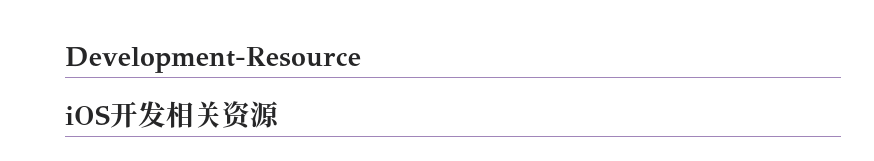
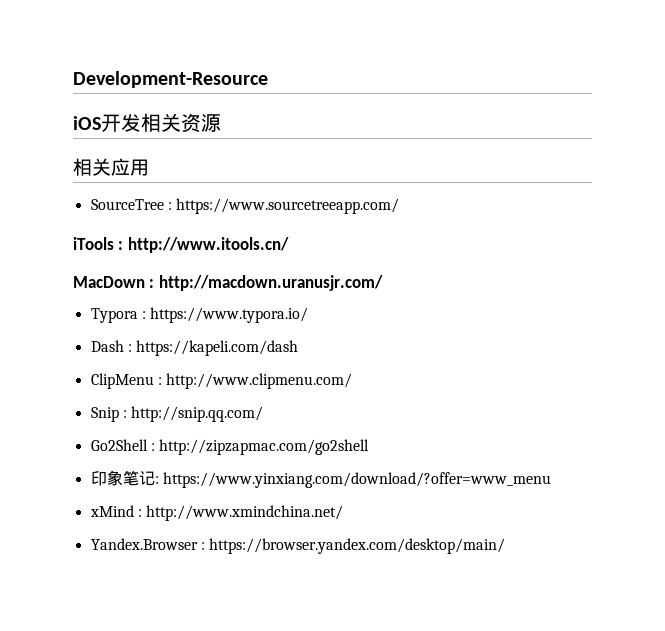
+ 相关应用
+ SourceTree : https://www.sourcetreeapp.com/
+ iTools : http://www.itools.cn/
+ MacDown : http://macdown.uranusjr.com/
+ Typora : https://www.typora.io/
+ Dash : https://kapeli.com/dash
+ ClipMenu : http://www.clipmenu.com/
+ Snip : http://snip.qq.com/
+ Go2Shell : http://zipzapmac.com/go2shell
+ 印象笔记: https://www.yinxiang.com/download/?offer=www_menu
+ xMind : http://www.xmindchina.net/
+ Yandex.Browser : https://browser.yandex.com/desktop/main/

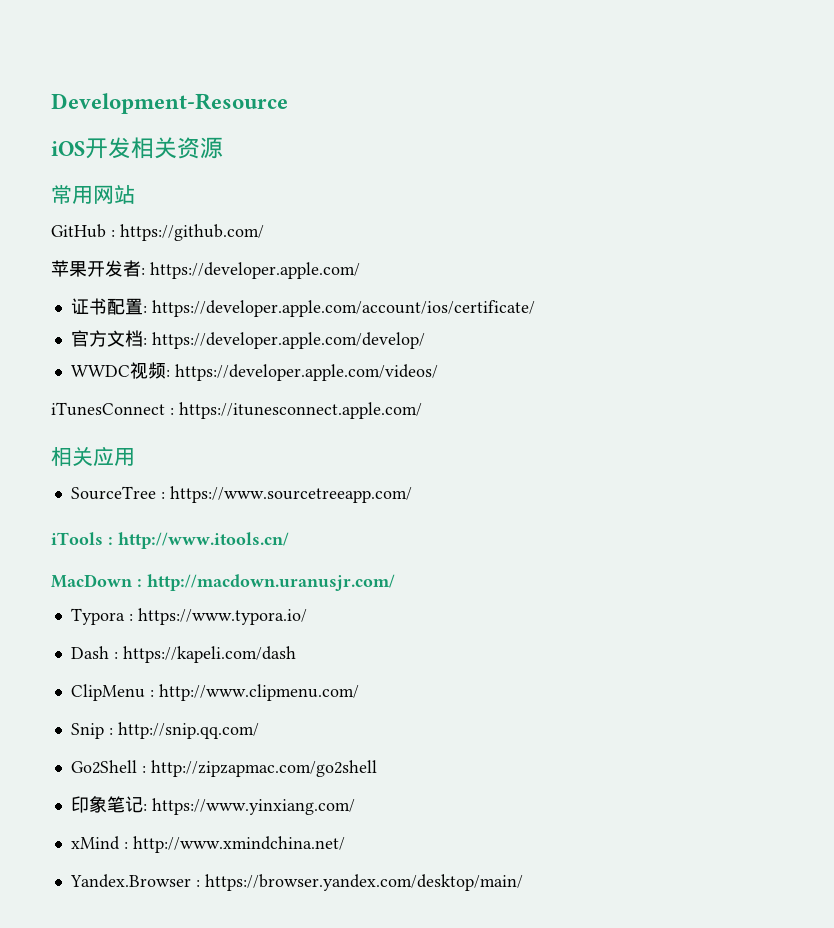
+ 常用网站
+ GitHub : https://github.com/
+ 苹果开发者: https://developer.apple.com/
+ 证书配置: https://developer.apple.com/account/ios/certificate/
+ 官方文档: https://developer.apple.com/develop/
+ WWDC视频: https://developer.apple.com/videos/
+ iTunesConnect : https://itunesconnect.apple.com/
- 印象笔记: https://www.yinxiang.com/download/?offer=www_menu
+ 印象笔记: https://www.yinxiang.com/

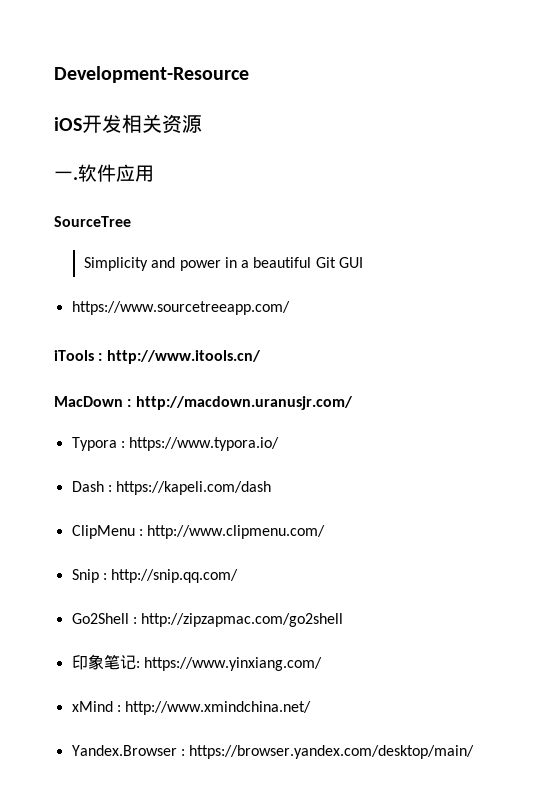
- 常用网站
- GitHub : https://github.com/
- 苹果开发者: https://developer.apple.com/
- 证书配置: https://developer.apple.com/account/ios/certificate/
- 官方文档: https://developer.apple.com/develop/
- WWDC视频: https://developer.apple.com/videos/
- iTunesConnect : https://itunesconnect.apple.com/
- 相关应用
- SourceTree : https://www.sourcetreeapp.com/
+ 一.软件应用
+ SourceTree
+ Simplicity and power in a beautiful Git GUI
+ https://www.sourcetreeapp.com/

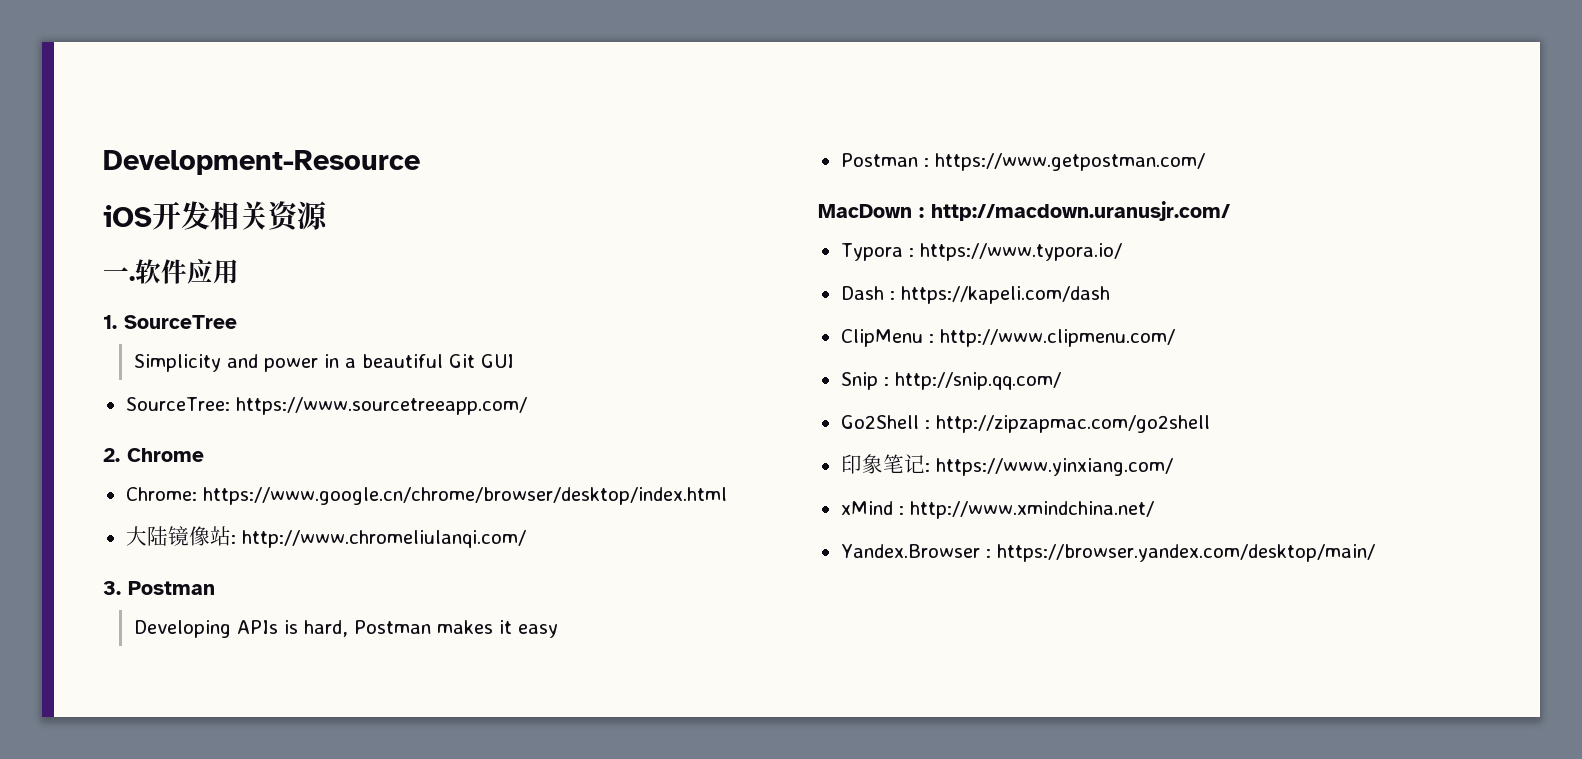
- SourceTree
+ 1. SourceTree
- https://www.sourcetreeapp.com/
+ SourceTree: https://www.sourcetreeapp.com/
- iTools : http://www.itools.cn/
+ 2. Chrome
+ Chrome: https://www.google.cn/chrome/browser/desktop/index.html
+ 大陆镜像站: http://www.chromeliulanqi.com/
+ 3. Postman
+ Developing APIs is hard, Postman makes it easy
+ Postman : https://www.getpostman.com/

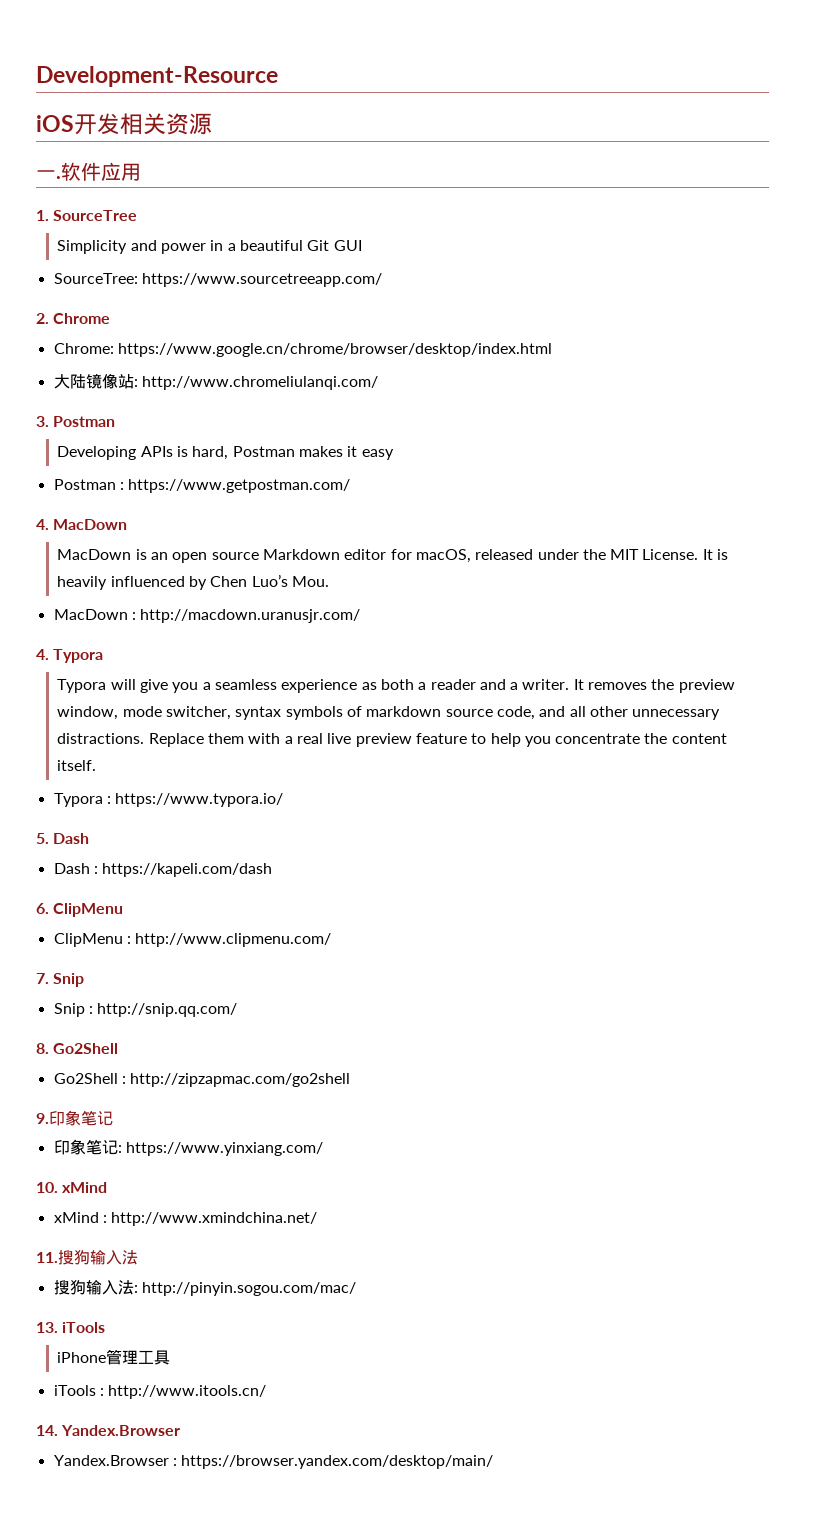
+ 4. MacDown
+ MacDown is an open source Markdown editor for macOS, released under the MIT License. It is heavily influenced by Chen Luo’s Mou.
  MacDown : http://macdown.uranusjr.com/
+ 4. Typora
+ Typora will give you a seamless experience as both a reader and a writer. It removes the preview window, mode switcher, syntax symbols of markdown source code, and all other unnecessary distractions. Replace them with a real live preview feature to help you concentrate the content itself.
+ 5. Dash
+ 6. ClipMenu
+ 7. Snip
+ 8. Go2Shell
+ 9.印象笔记
+ 10. xMind
+ 11.搜狗输入法
+ 搜狗输入法: http://pinyin.sogou.com/mac/
+ 13. iTools
+ iPhone管理工具
+ iTools : http://www.itools.cn/
+ 14. Yandex.Browser

